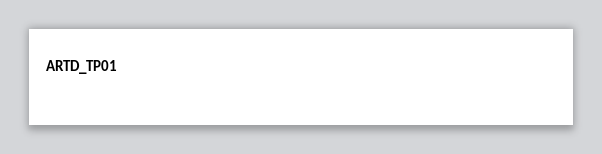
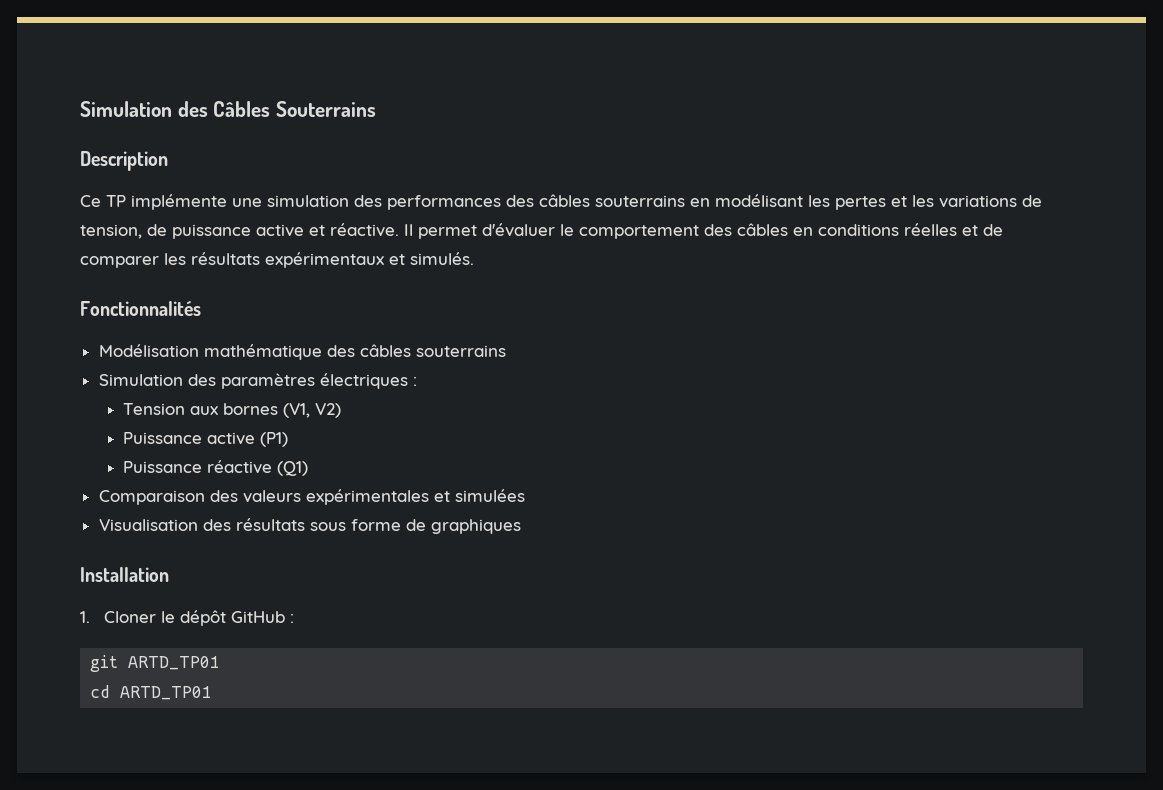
- ARTD_TP01
+ Simulation des Câbles Souterrains
+ Description
+ Ce TP implémente une simulation des performances des câbles souterrains en modélisant les pertes et les variations de tension, de puissance active et réactive. Il permet d'évaluer le comportement des câbles en conditions réelles et de comparer les résultats expérimentaux et simulés.
+ Fonctionnalités
+ Modélisation mathématique des câbles souterrains
+ Simulation des paramètres électriques :
+ Tension aux bornes (V1, V2)
+ Puissance active (P1)
+ Puissance réactive (Q1)
+ Comparaison des valeurs expérimentales et simulées
+ Visualisation des résultats sous forme de graphiques
+ Installation
+ 1. Cloner le dépôt GitHub :
+ git ARTD_TP01
+ cd ARTD_TP01

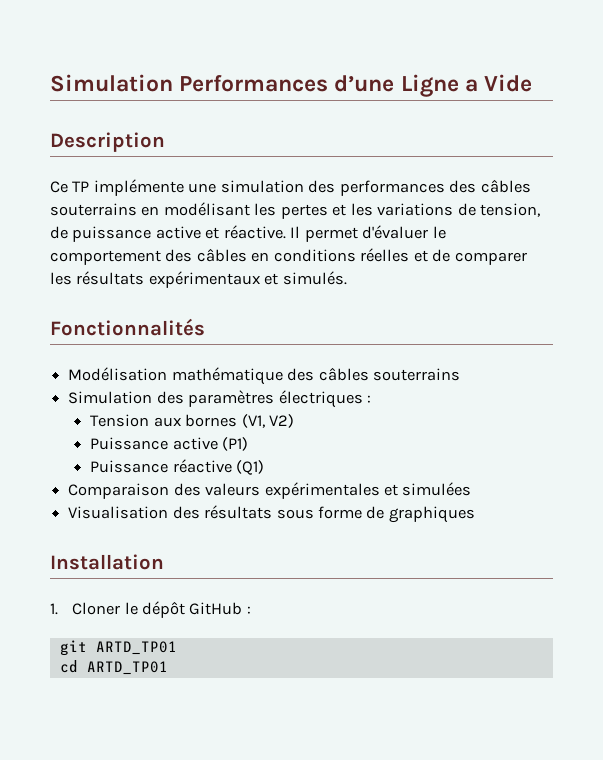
- Simulation des Câbles Souterrains
+ Simulation Performances d’une Ligne a Vide

